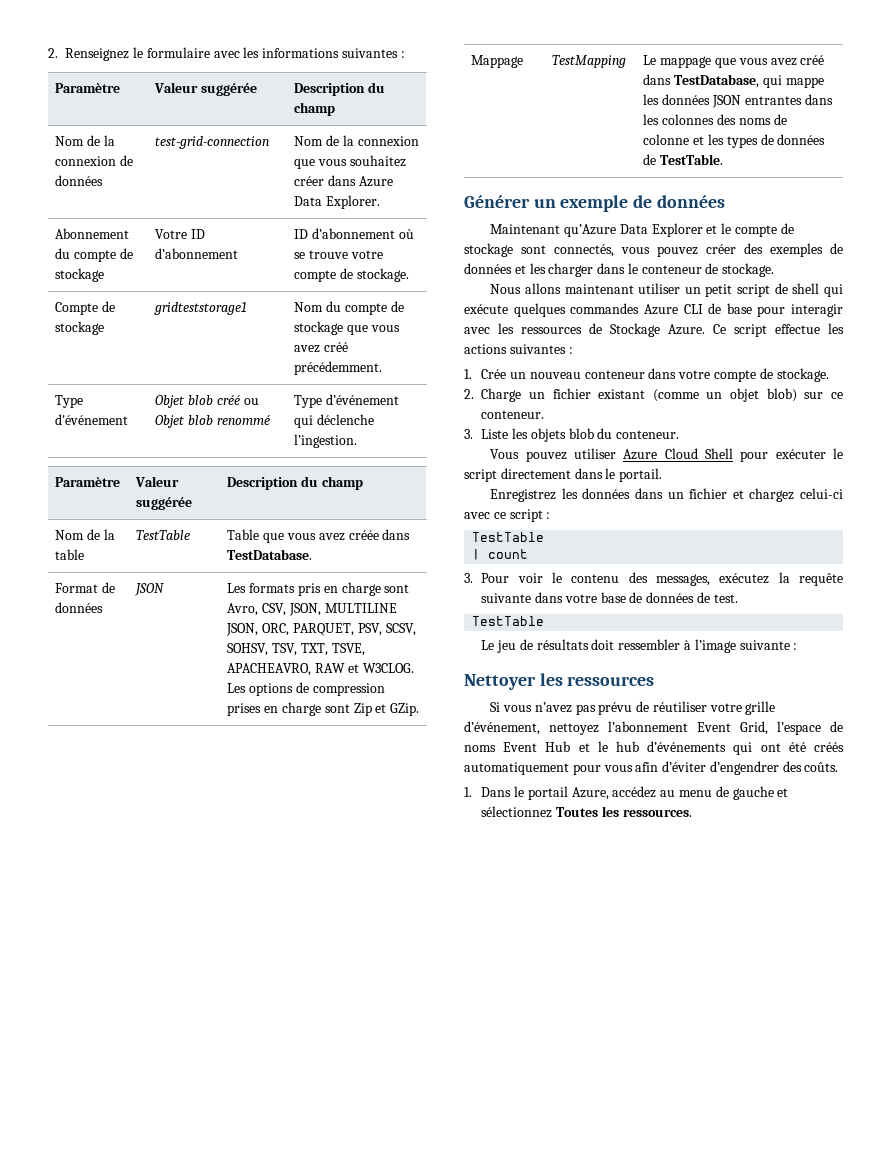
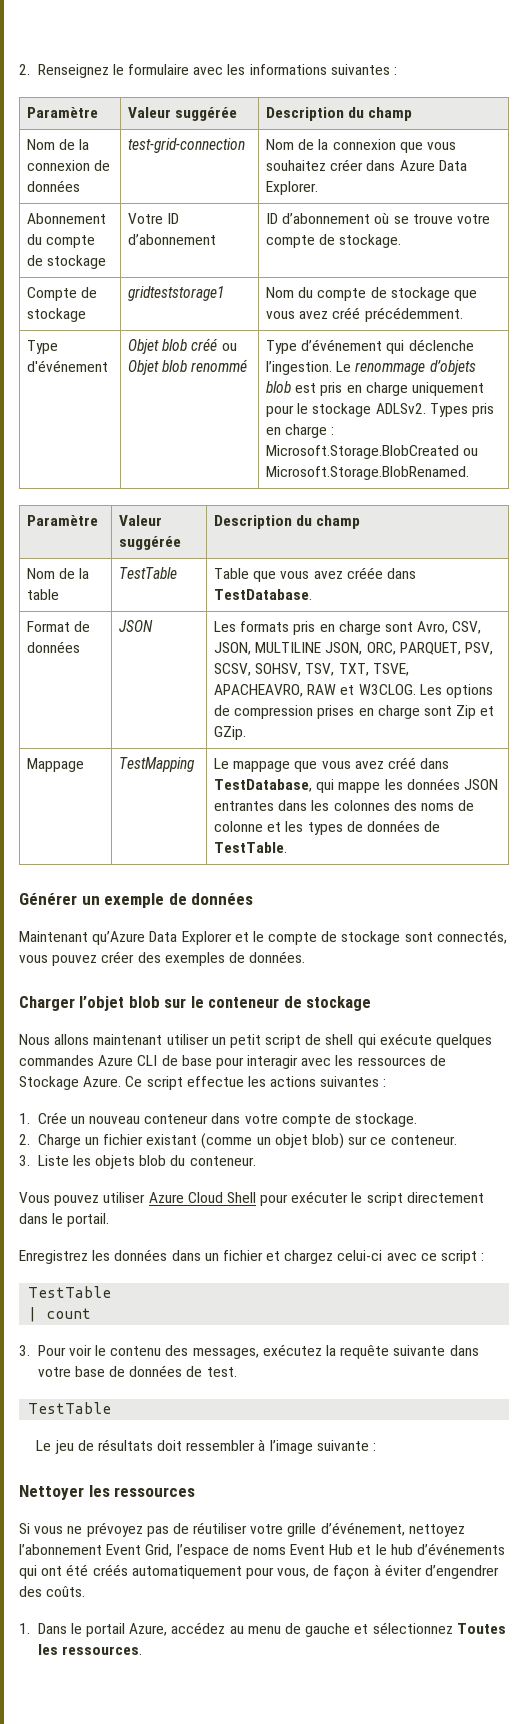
- Type d'événement | Objet blob créé ou Objet blob renommé | Type d’événement qui déclenche l’ingestion.
+ Type d'événement | Objet blob créé ou Objet blob renommé | Type d’événement qui déclenche l’ingestion. Le renommage d’objets blob est pris en charge uniquement pour le stockage ADLSv2. Types pris en charge : Microsoft.Storage.BlobCreated ou Microsoft.Storage.BlobRenamed.
- Maintenant qu’Azure Data Explorer et le compte de stockage sont connectés, vous pouvez créer des exemples de données et les charger dans le conteneur de stockage.
+ Maintenant qu’Azure Data Explorer et le compte de stockage sont connectés, vous pouvez créer des exemples de données.
+ Charger l’objet blob sur le conteneur de stockage
- Si vous n’avez pas prévu de réutiliser votre grille d’événement, nettoyez l’abonnement Event Grid, l’espace de noms Event Hub et le hub d’événements qui ont été créés automatiquement pour vous afin d’éviter d’engendrer des coûts.
+ Si vous ne prévoyez pas de réutiliser votre grille d’événement, nettoyez l’abonnement Event Grid, l’espace de noms Event Hub et le hub d’événements qui ont été créés automatiquement pour vous, de façon à éviter d’engendrer des coûts.

